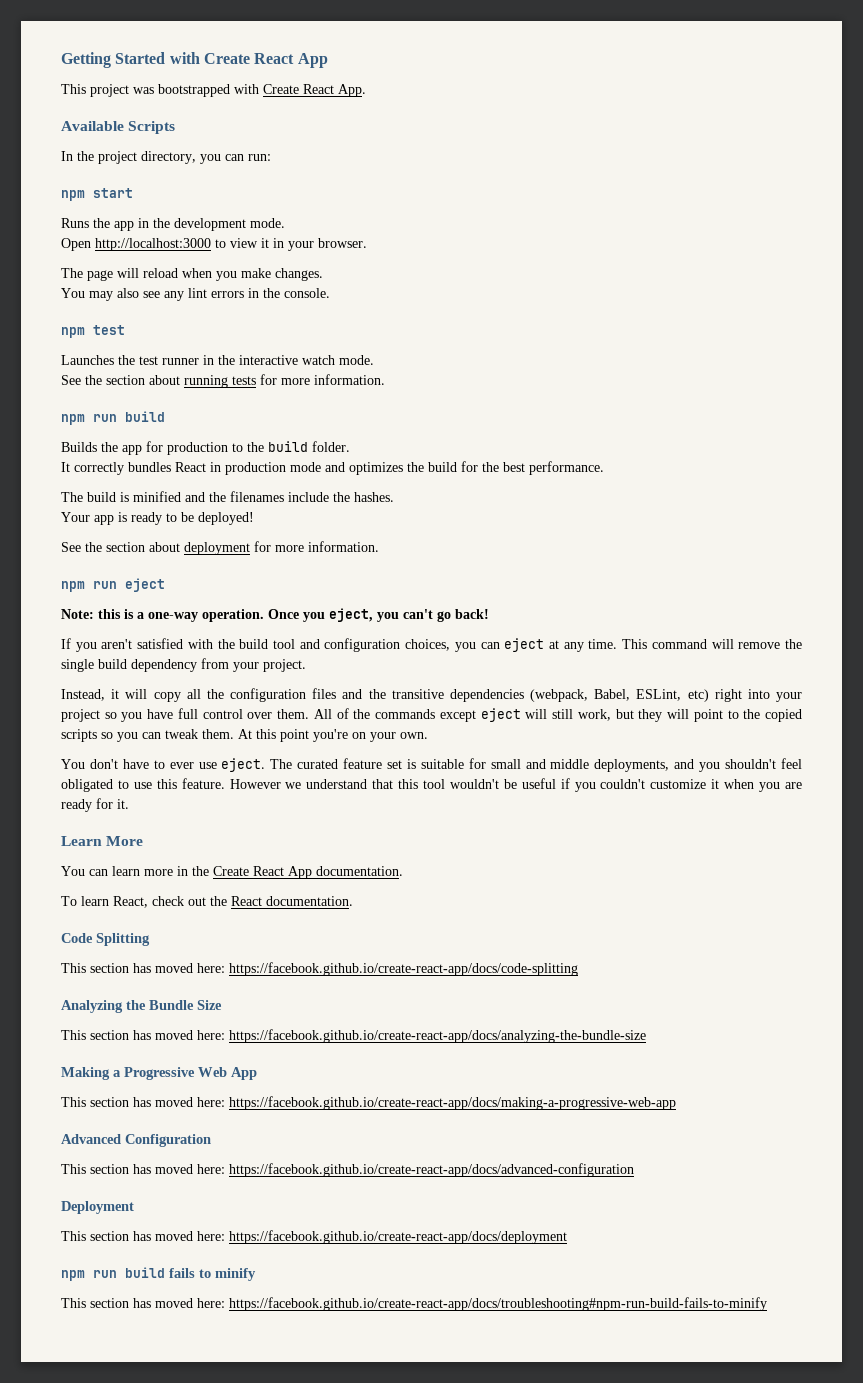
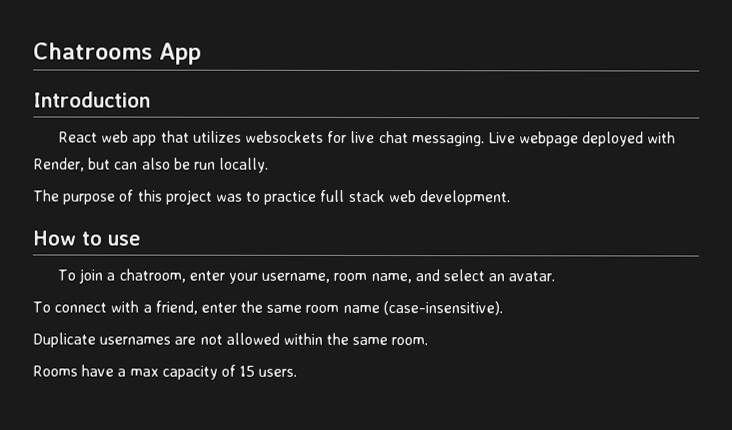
- Getting Started with Create React App
- This project was bootstrapped with Create React App.
- Available Scripts
- In the project directory, you can run:
- npm start
- Runs the app in the development mode.
- Open http://localhost:3000 to view it in your browser.
- The page will reload when you make changes.
- You may also see any lint errors in the console.
- npm test
- Launches the test runner in the interactive watch mode.
- See the section about running tests for more information.
- npm run build
- Builds the app for production to the build folder.
- It correctly bundles React in production mode and optimizes the build for the best performance.
- The build is minified and the filenames include the hashes.
- Your app is ready to be deployed!
- See the section about deployment for more information.
- npm run eject
- Note: this is a one-way operation. Once you eject, you can't go back!
- If you aren't satisfied with the build tool and configuration choices, you can eject at any time. This command will remove the single build dependency from your project.
- Instead, it will copy all the configuration files and the transitive dependencies (webpack, Babel, ESLint, etc) right into your project so you have full control over them. All of the commands except eject will still work, but they will point to the copied scripts so you can tweak them. At this point you're on your own.
- You don't have to ever use eject. The curated feature set is suitable for small and middle deployments, and you shouldn't feel obligated to use this feature. However we understand that this tool wouldn't be useful if you couldn't customize it when you are ready for it.
- Learn More
- You can learn more in the Create React App documentation.
- To learn React, check out the React documentation.
- Code Splitting
- This section has moved here: https://facebook.github.io/create-react-app/docs/code-splitting
- Analyzing the Bundle Size
- This section has moved here: https://facebook.github.io/create-react-app/docs/analyzing-the-bundle-size
- Making a Progressive Web App
- This section has moved here: https://facebook.github.io/create-react-app/docs/making-a-progressive-web-app
- Advanced Configuration
- This section has moved here: https://facebook.github.io/create-react-app/docs/advanced-configuration
- Deployment
- This section has moved here: https://facebook.github.io/create-react-app/docs/deployment
- npm run build fails to minify
- This section has moved here: https://facebook.github.io/create-react-app/docs/troubleshooting#npm-run-build-fails-to-minify
+ Chatrooms App
+ Introduction
+ React web app that utilizes websockets for live chat messaging. Live webpage deployed with Render, but can also be run locally.
+ The purpose of this project was to practice full stack web development.
+ How to use
+ To join a chatroom, enter your username, room name, and select an avatar.
+ To connect with a friend, enter the same room name (case-insensitive).
+ Duplicate usernames are not allowed within the same room.
+ Rooms have a max capacity of 15 users.

